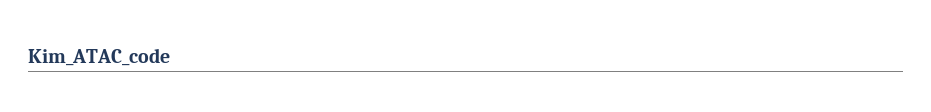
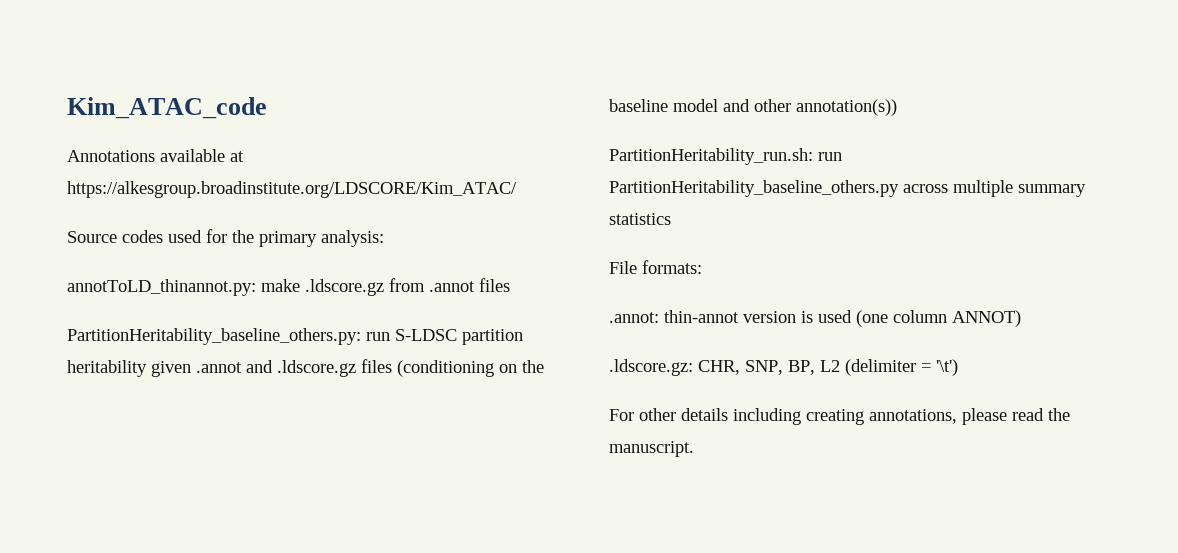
+ Annotations available at https://alkesgroup.broadinstitute.org/LDSCORE/Kim_ATAC/
+ Source codes used for the primary analysis:
+ annotToLD_thinannot.py: make .ldscore.gz from .annot files
+ PartitionHeritability_baseline_others.py: run S-LDSC partition heritability given .annot and .ldscore.gz files (conditioning on the baseline model and other annotation(s))
+ PartitionHeritability_run.sh: run PartitionHeritability_baseline_others.py across multiple summary statistics
+ File formats:
+ .annot: thin-annot version is used (one column ANNOT)
+ .ldscore.gz: CHR, SNP, BP, L2 (delimiter = '\t')
+ For other details including creating annotations, please read the manuscript.

